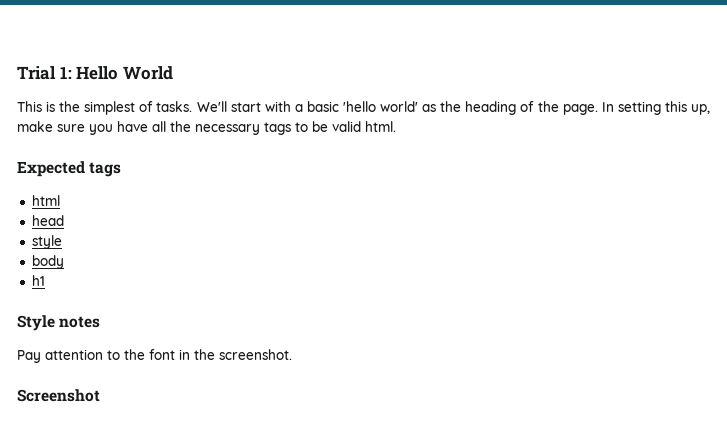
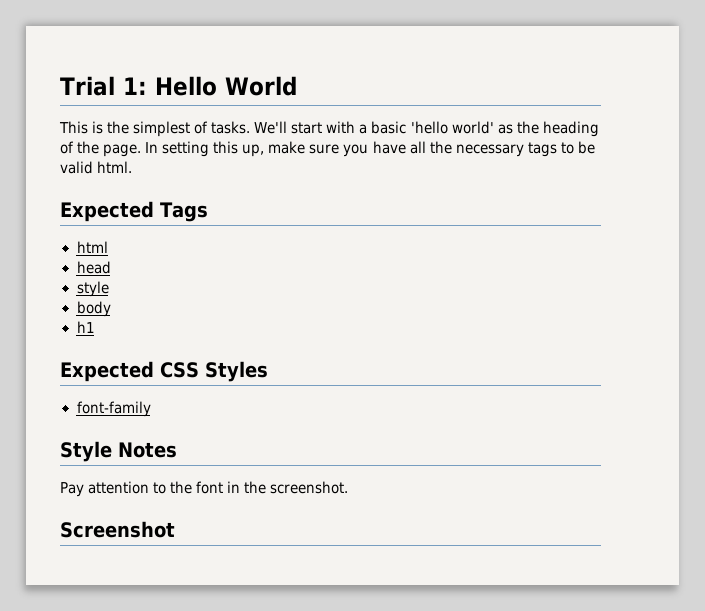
- Expected tags
+ Expected Tags
+ Expected CSS Styles
+ font-family
- Style notes
+ Style Notes

